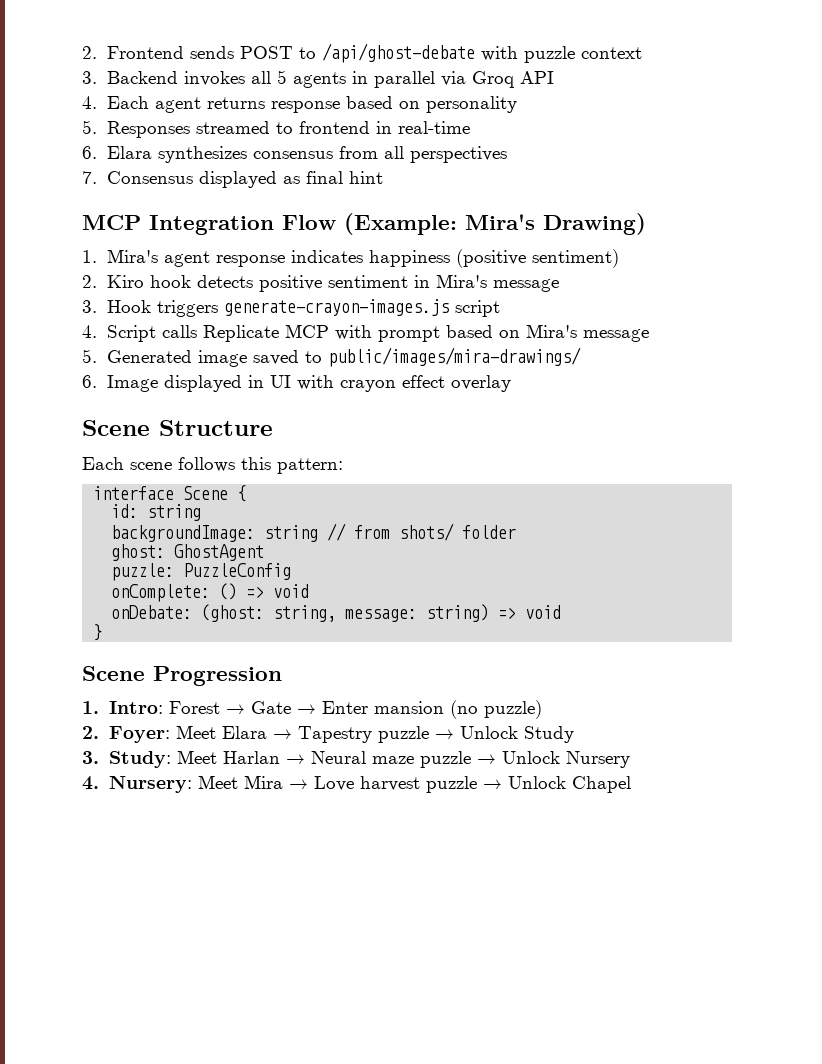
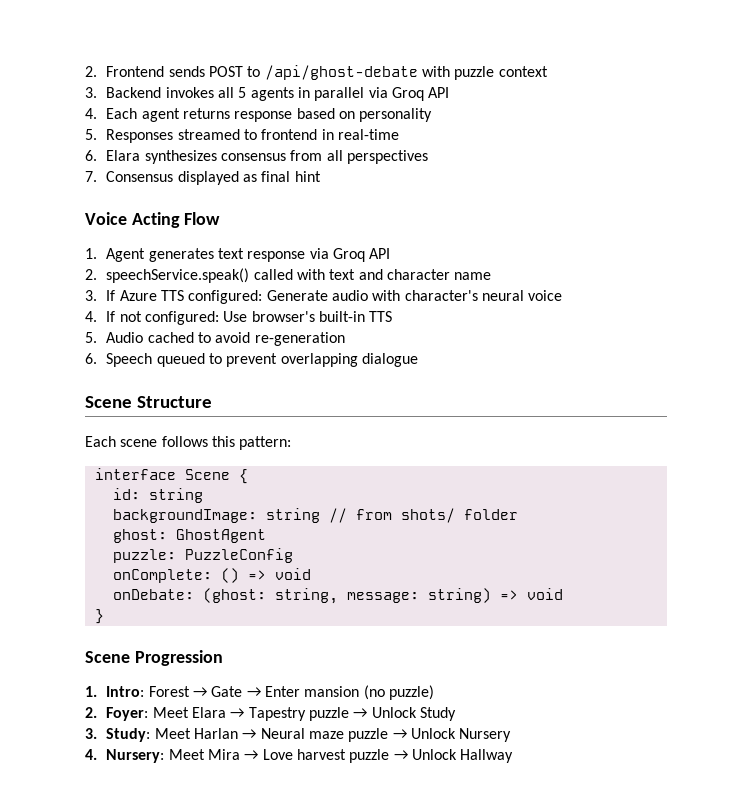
- MCP Integration Flow (Example: Mira's Drawing)
- 1. Mira's agent response indicates happiness (positive sentiment)
- 2. Kiro hook detects positive sentiment in Mira's message
- 3. Hook triggers generate-crayon-images.js script
- 4. Script calls Replicate MCP with prompt based on Mira's message
- 5. Generated image saved to public/images/mira-drawings/
- 6. Image displayed in UI with crayon effect overlay
+ Voice Acting Flow
+ 1. Agent generates text response via Groq API
+ 2. speechService.speak() called with text and character name
+ 3. If Azure TTS configured: Generate audio with character's neural voice
+ 4. If not configured: Use browser's built-in TTS
+ 5. Audio cached to avoid re-generation
+ 6. Speech queued to prevent overlapping dialogue
- 4. Nursery: Meet Mira → Love harvest puzzle → Unlock Chapel
+ 4. Nursery: Meet Mira → Love harvest puzzle → Unlock Hallway

